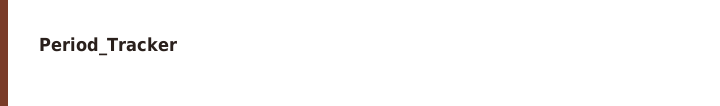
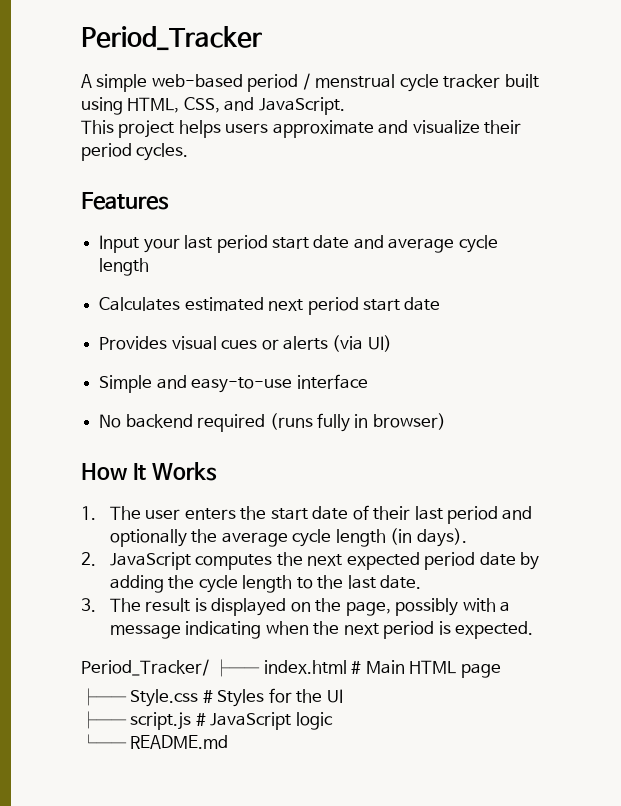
+ A simple web-based period / menstrual cycle tracker built using HTML, CSS, and JavaScript.
+ This project helps users approximate and visualize their period cycles.
+ Features
+ Input your last period start date and average cycle length
+ Calculates estimated next period start date
+ Provides visual cues or alerts (via UI)
+ Simple and easy-to-use interface
+ No backend required (runs fully in browser)
+ How It Works
+ 1. The user enters the start date of their last period and optionally the average cycle length (in days).
+ 2. JavaScript computes the next expected period date by adding the cycle length to the last date.
+ 3. The result is displayed on the page, possibly with a message indicating when the next period is expected.
+ Period_Tracker/ ├── index.html # Main HTML page
+ ├── Style.css # Styles for the UI
+ ├── script.js # JavaScript logic
+ └── README.md

